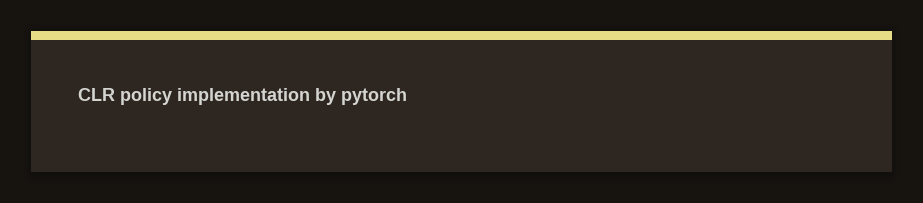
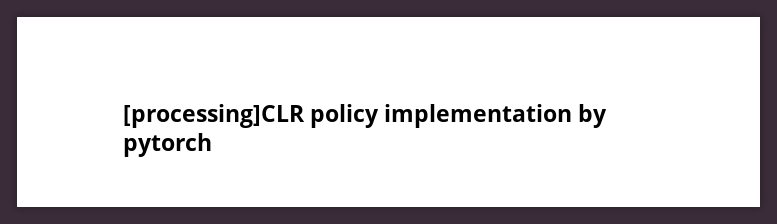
- CLR policy implementation by pytorch
+ [processing]CLR policy implementation by pytorch

